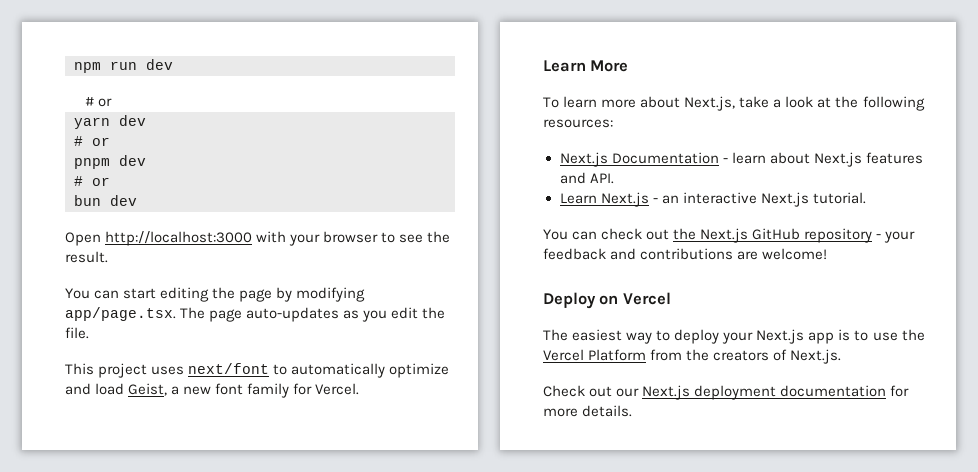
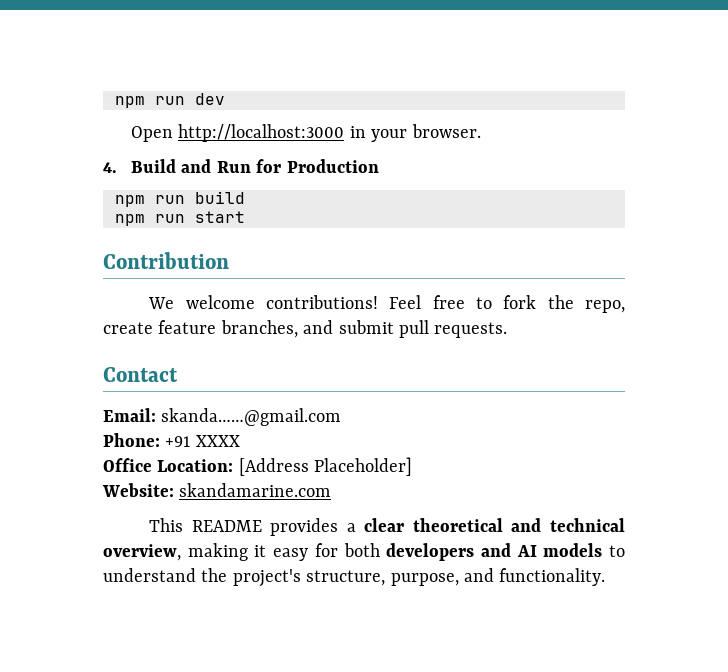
  npm run dev
- # or
- yarn dev
- # or
- pnpm dev
- # or
- bun dev
- Open http://localhost:3000 with your browser to see the result.
- You can start editing the page by modifying app/page.tsx. The page auto-updates as you edit the file.
- This project uses next/font to automatically optimize and load Geist, a new font family for Vercel.
- Learn More
- To learn more about Next.js, take a look at the following resources:
- Next.js Documentation - learn about Next.js features and API.
- Learn Next.js - an interactive Next.js tutorial.
- You can check out the Next.js GitHub repository - your feedback and contributions are welcome!
- Deploy on Vercel
- The easiest way to deploy your Next.js app is to use the Vercel Platform from the creators of Next.js.
- Check out our Next.js deployment documentation for more details.
+ Open http://localhost:3000 in your browser.
+ 4. Build and Run for Production
+ npm run build
+ npm run start
+ Contribution
+ We welcome contributions! Feel free to fork the repo, create feature branches, and submit pull requests.
+ Contact
+ Email: skanda……@gmail.com
+ Phone: +91 XXXX
+ Office Location: [Address Placeholder]
+ Website: skandamarine.com
+ This README provides a clear theoretical and technical overview, making it easy for both developers and AI models to understand the project's structure, purpose, and functionality.

